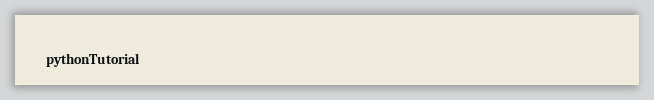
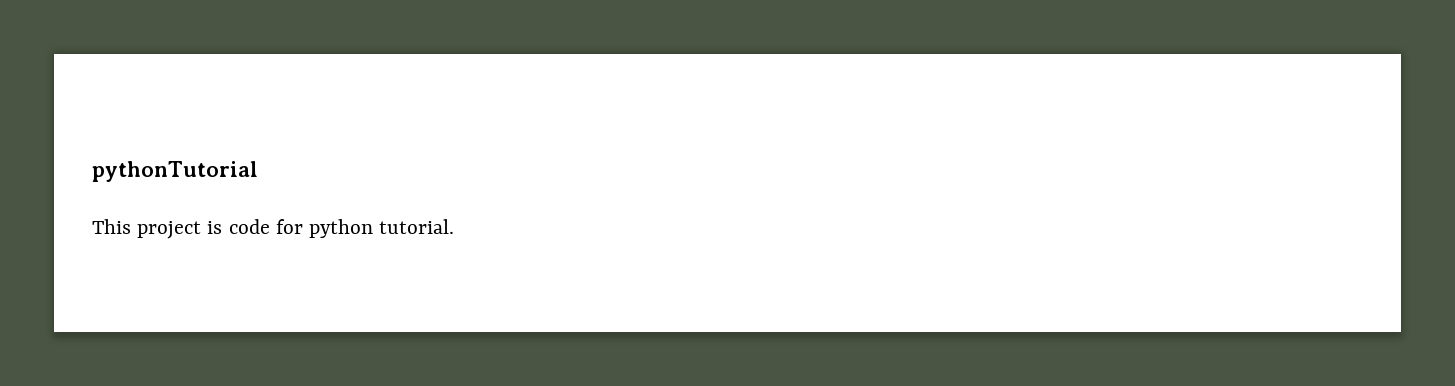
+ This project is code for python tutorial.

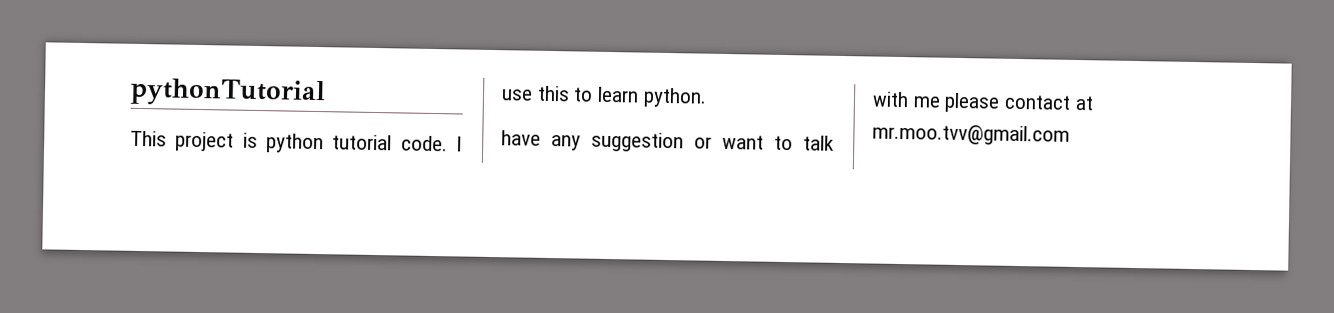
- This project is code for python tutorial.
+ This project is python tutorial code. I use this to learn python.
+ have any suggestion or want to talk with me please contact at mr.moo.tvv@gmail.com

